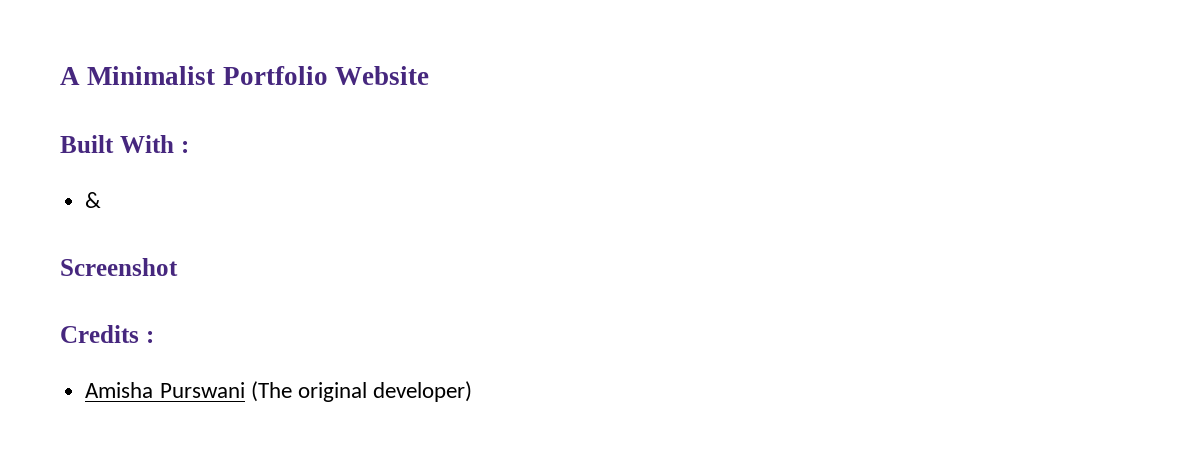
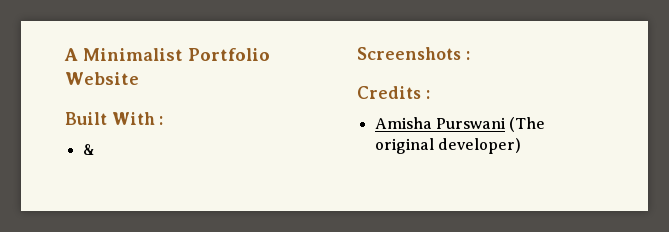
- Screenshot
+ Screenshots :

